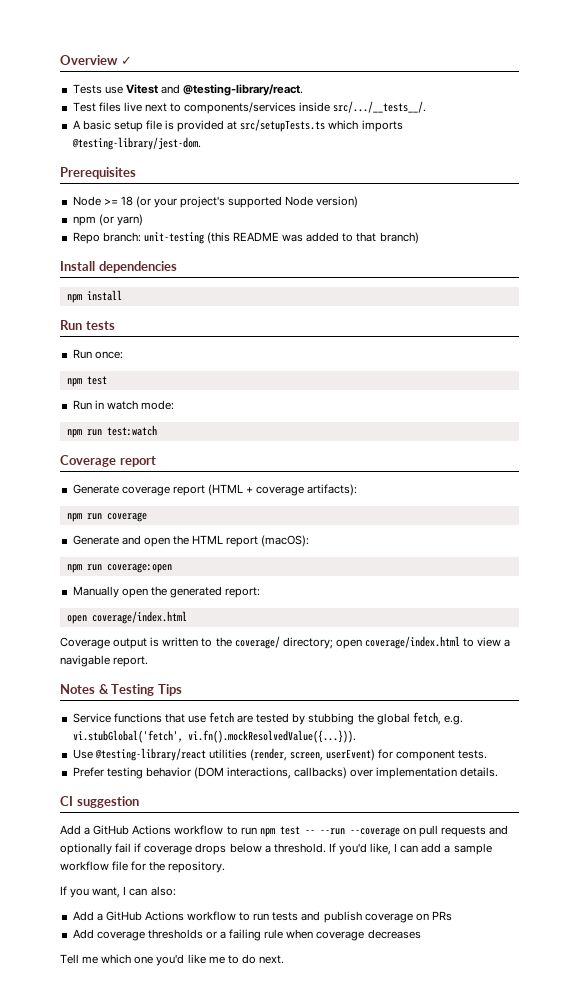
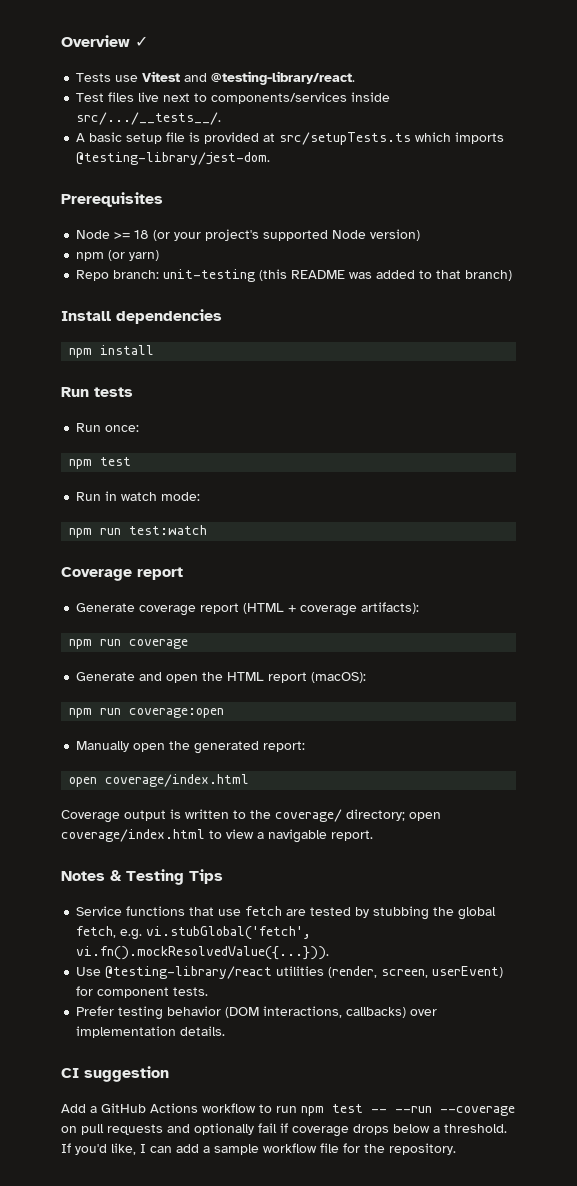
- If you want, I can also:
- Add a GitHub Actions workflow to run tests and publish coverage on PRs
- Add coverage thresholds or a failing rule when coverage decreases
- Tell me which one you'd like me to do next.

